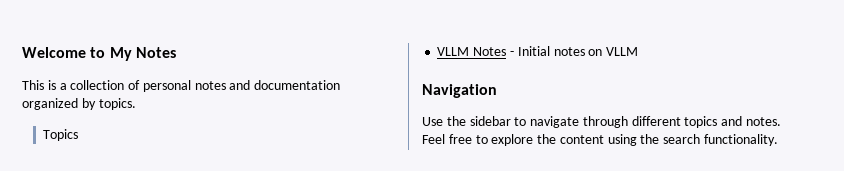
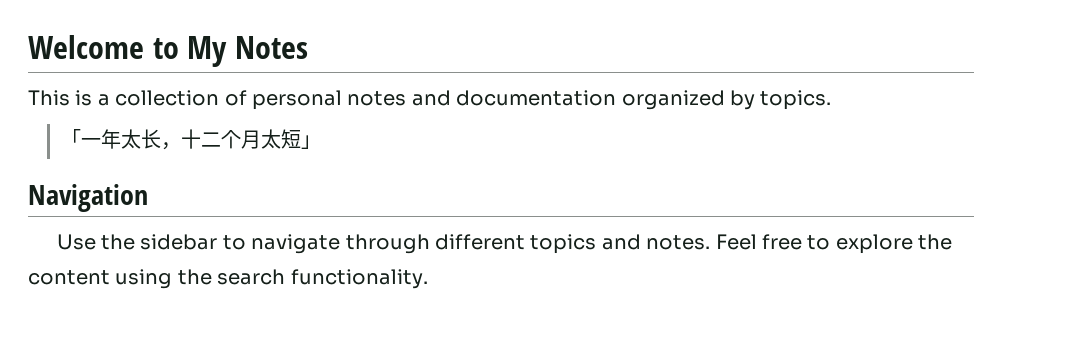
- Topics
- VLLM Notes - Initial notes on VLLM
+ 「一年太长，十二个月太短」

